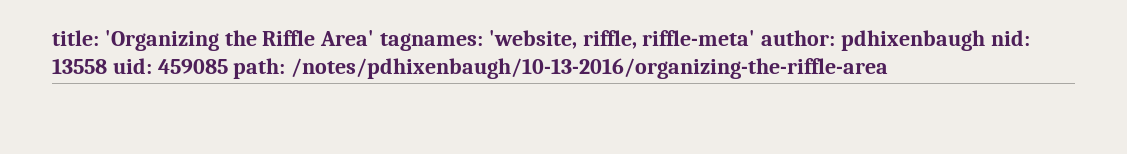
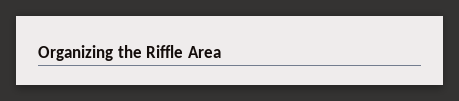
- title: 'Organizing the Riffle Area' tagnames: 'website, riffle, riffle-meta' author: pdhixenbaugh nid: 13558 uid: 459085 path: /notes/pdhixenbaugh/10-13-2016/organizing-the-riffle-area
+ Organizing the Riffle Area

